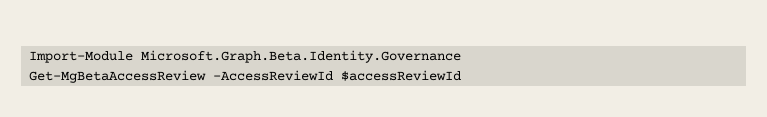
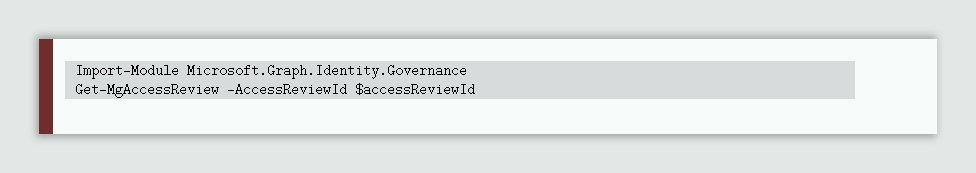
- Import-Module Microsoft.Graph.Beta.Identity.Governance
- Get-MgBetaAccessReview -AccessReviewId $accessReviewId
+ Import-Module Microsoft.Graph.Identity.Governance
+ Get-MgAccessReview -AccessReviewId $accessReviewId

